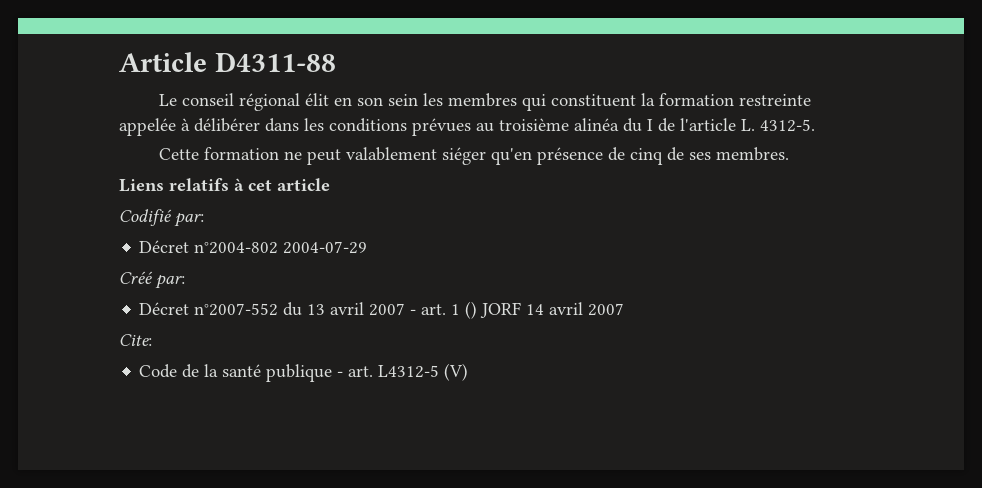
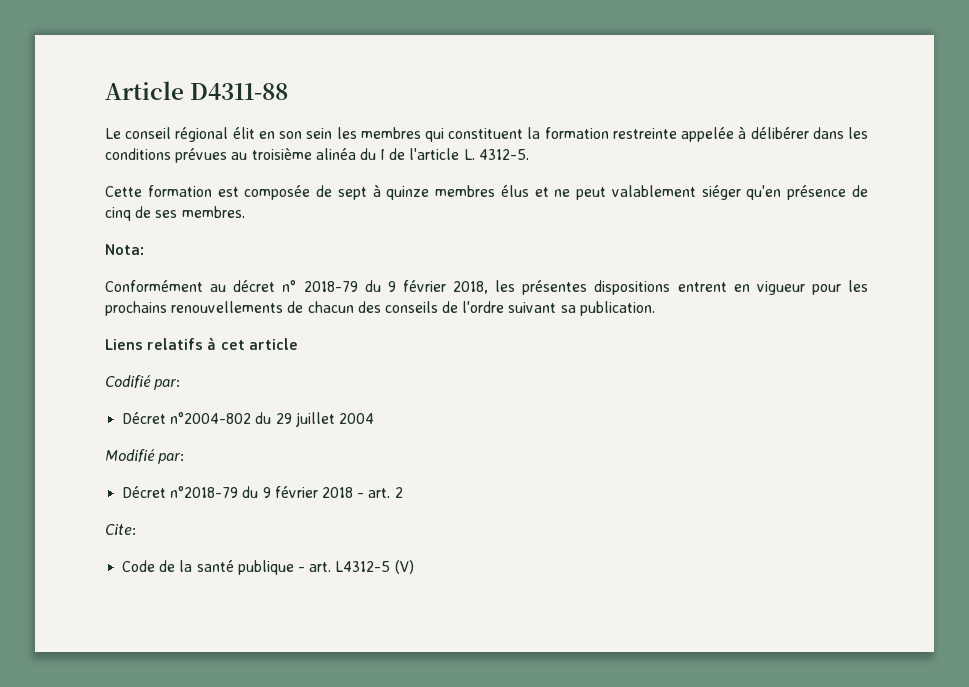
- Cette formation ne peut valablement siéger qu'en présence de cinq de ses membres.
+ Cette formation est composée de sept à quinze membres élus et ne peut valablement siéger qu'en présence de cinq de ses membres.
+ Nota:
+ Conformément au décret n° 2018-79 du 9 février 2018, les présentes dispositions entrent en vigueur pour les prochains renouvellements de chacun des conseils de l'ordre suivant sa publication.
- Décret n°2004-802 2004-07-29
- Créé par:
- Décret n°2007-552 du 13 avril 2007 - art. 1 () JORF 14 avril 2007
+ Décret n°2004-802 du 29 juillet 2004
+ Modifié par:
+ Décret n°2018-79 du 9 février 2018 - art. 2

